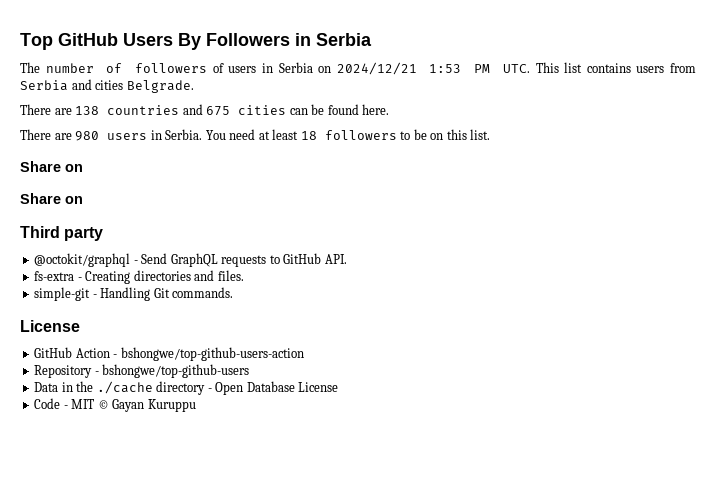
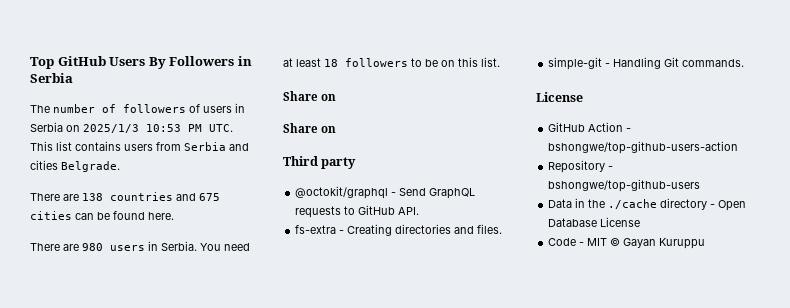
- The number of followers of users in Serbia on 2024/12/21 1:53 PM UTC. This list contains users from Serbia and cities Belgrade.
+ The number of followers of users in Serbia on 2025/1/3 10:53 PM UTC. This list contains users from Serbia and cities Belgrade.

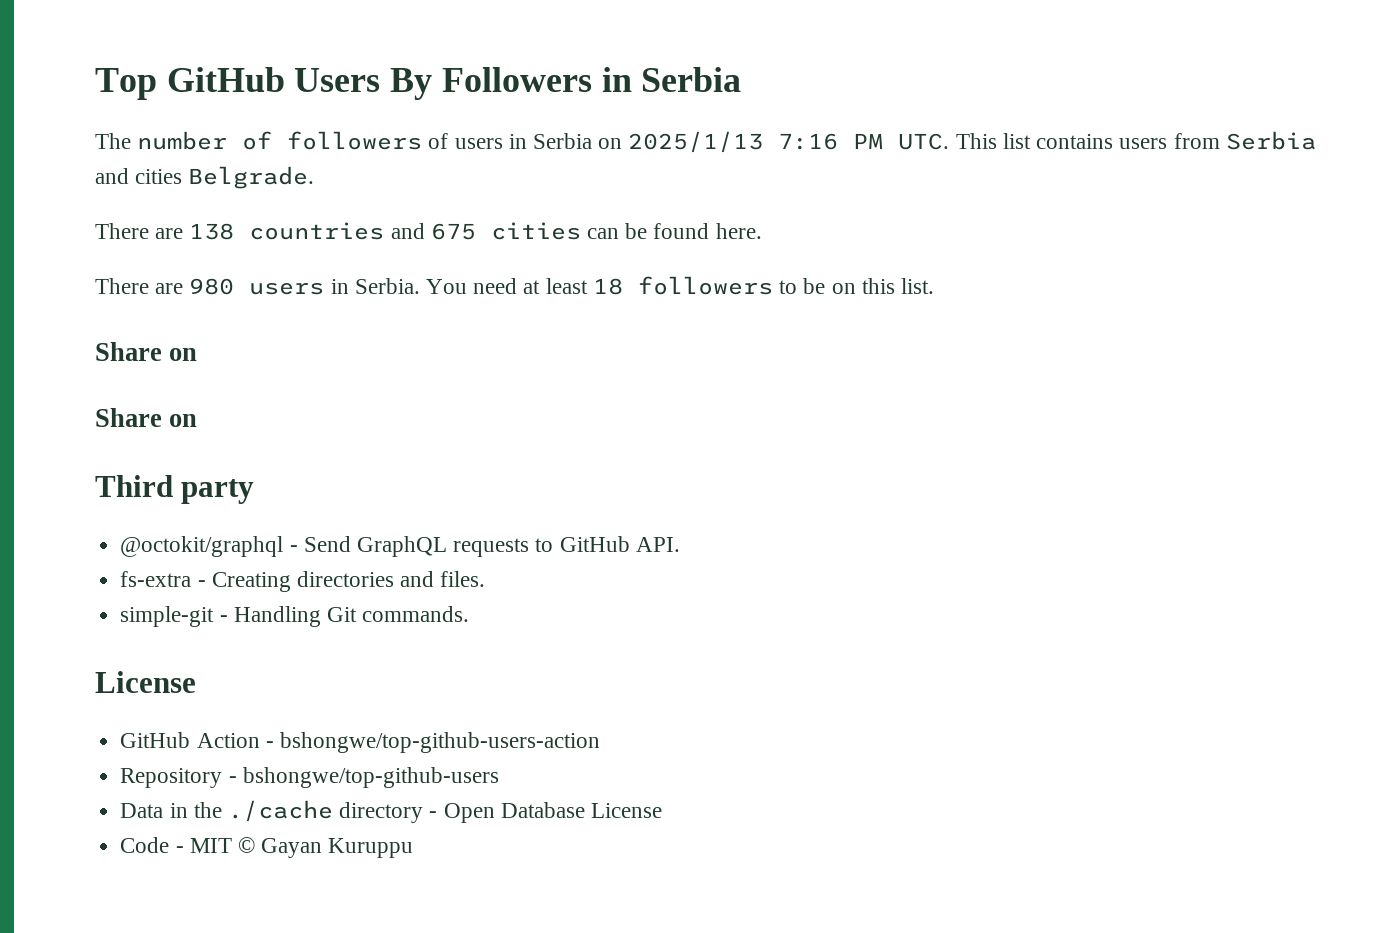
- The number of followers of users in Serbia on 2025/1/3 10:53 PM UTC. This list contains users from Serbia and cities Belgrade.
+ The number of followers of users in Serbia on 2025/1/13 7:16 PM UTC. This list contains users from Serbia and cities Belgrade.

